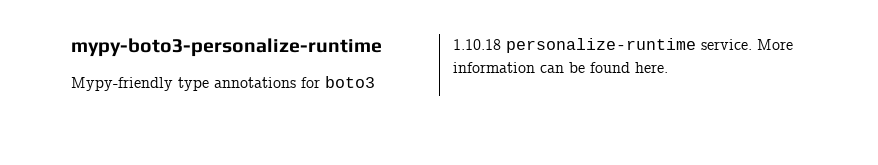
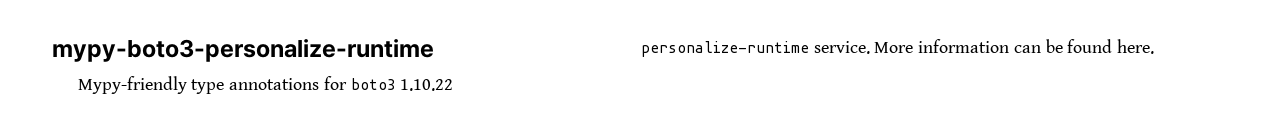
- Mypy-friendly type annotations for boto3 1.10.18 personalize-runtime service.
+ Mypy-friendly type annotations for boto3 1.10.22 personalize-runtime service.

